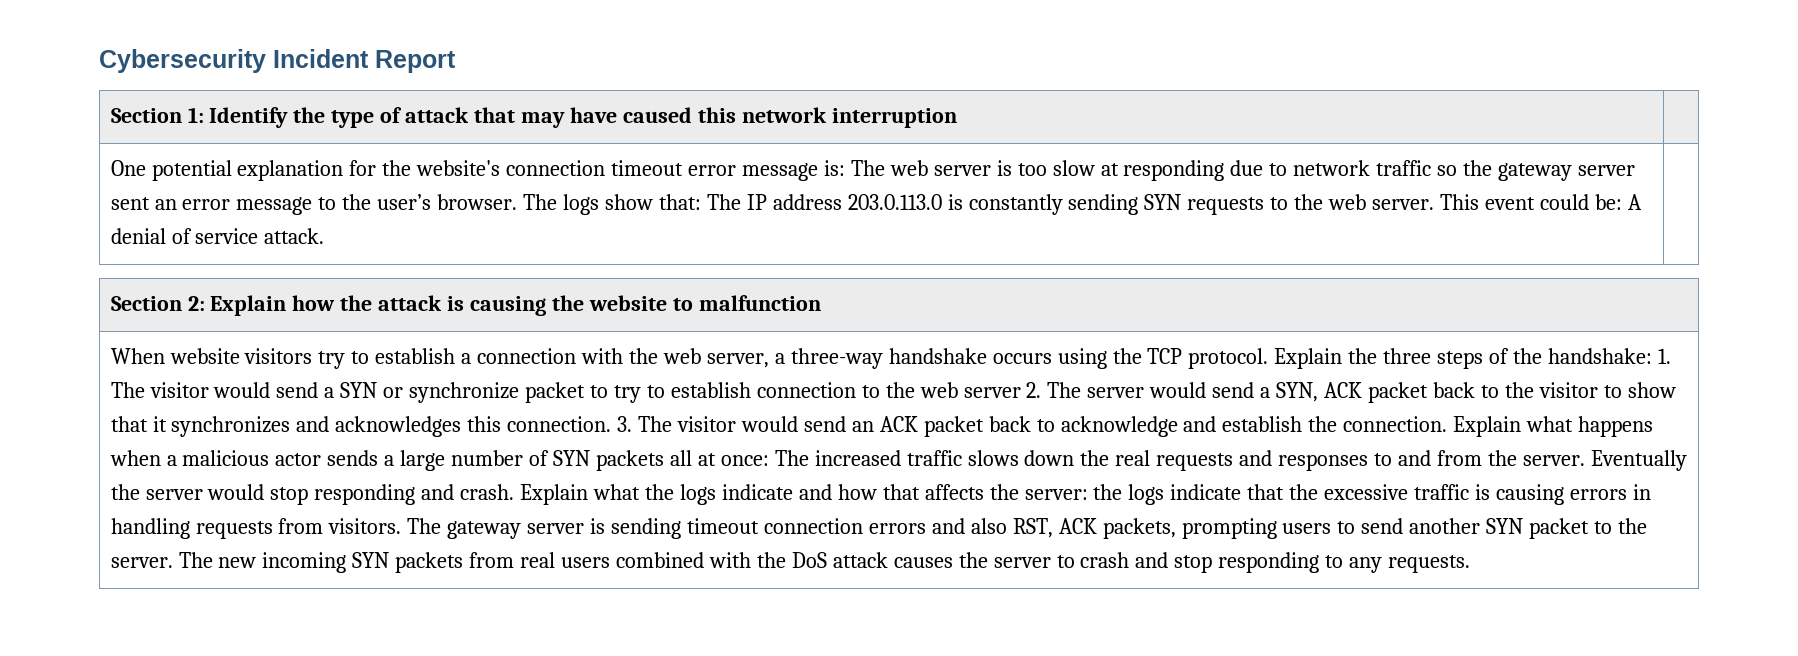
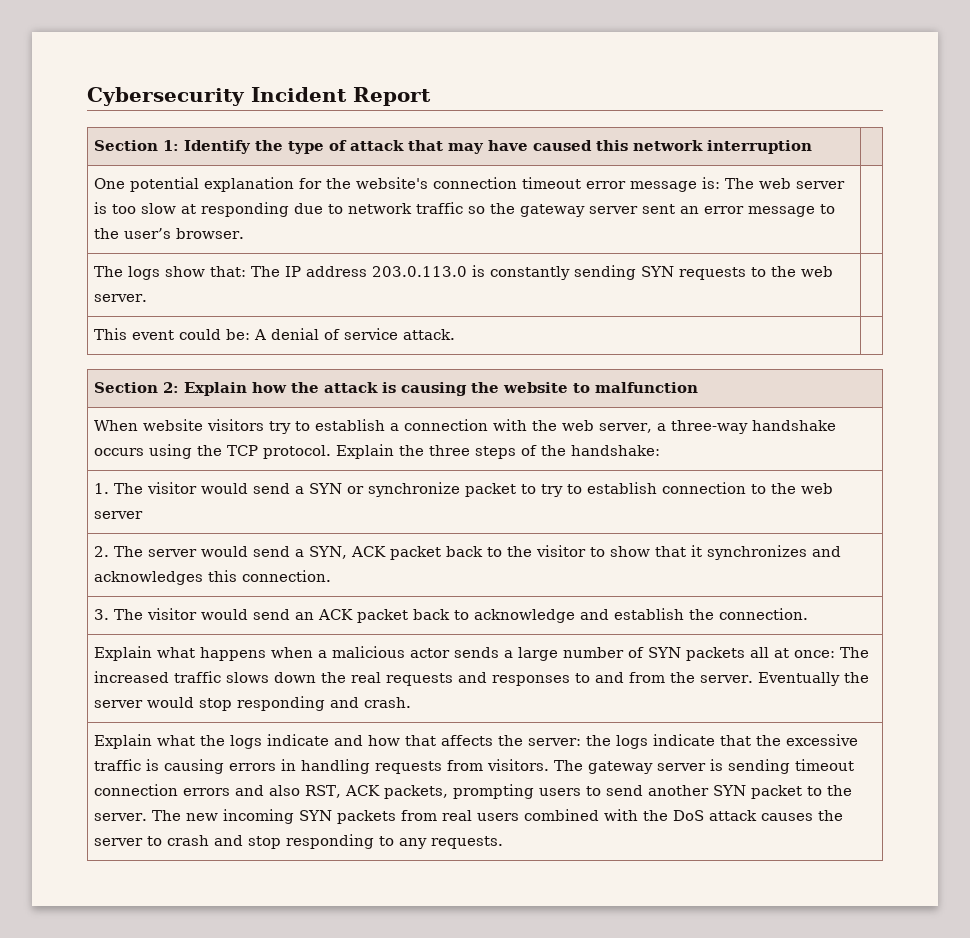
- The web server is too slow at responding due to network traffic so the gateway server sent an error message to the user’s browser. The logs show that: The IP address 203.0.113.0 is constantly sending SYN requests to the web server. This event could be: A denial of service attack.
+ The web server is too slow at responding due to network traffic so the gateway server sent an error message to the user’s browser. |
+ The logs show that: The IP address 203.0.113.0 is constantly sending SYN requests to the web server. |
+ This event could be: A denial of service attack. |
- Explain the three steps of the handshake: 1. The visitor would send a SYN or synchronize packet to try to establish connection to the web server 2. The server would send a SYN, ACK packet back to the visitor to show that it synchronizes and acknowledges this connection. 3. The visitor would send an ACK packet back to acknowledge and establish the connection. Explain what happens when a malicious actor sends a large number of SYN packets all at once: The increased traffic slows down the real requests and responses to and from the server. Eventually the server would stop responding and crash. Explain what the logs indicate and how that affects the server:
+ Explain the three steps of the handshake:
+ 1. The visitor would send a SYN or synchronize packet to try to establish connection to the web server
+ 2. The server would send a SYN, ACK packet back to the visitor to show that it synchronizes and acknowledges this connection.
+ 3. The visitor would send an ACK packet back to acknowledge and establish the connection.
+ Explain what happens when a malicious actor sends a large number of SYN packets all at once: The increased traffic slows down the real requests and responses to and from the server. Eventually the server would stop responding and crash.
+ Explain what the logs indicate and how that affects the server:

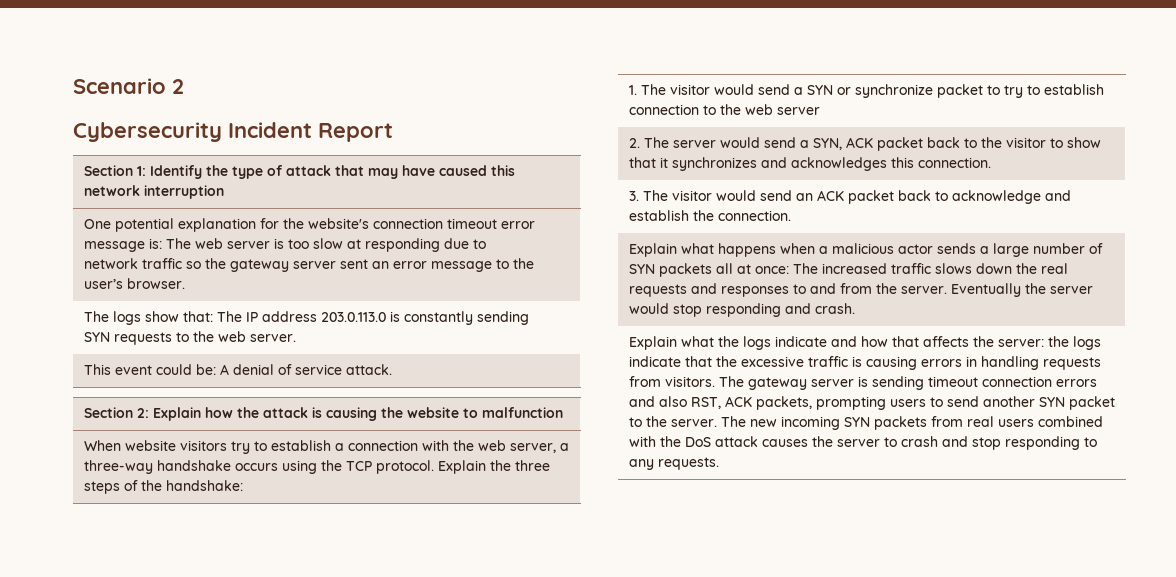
+ Scenario 2

